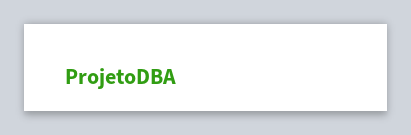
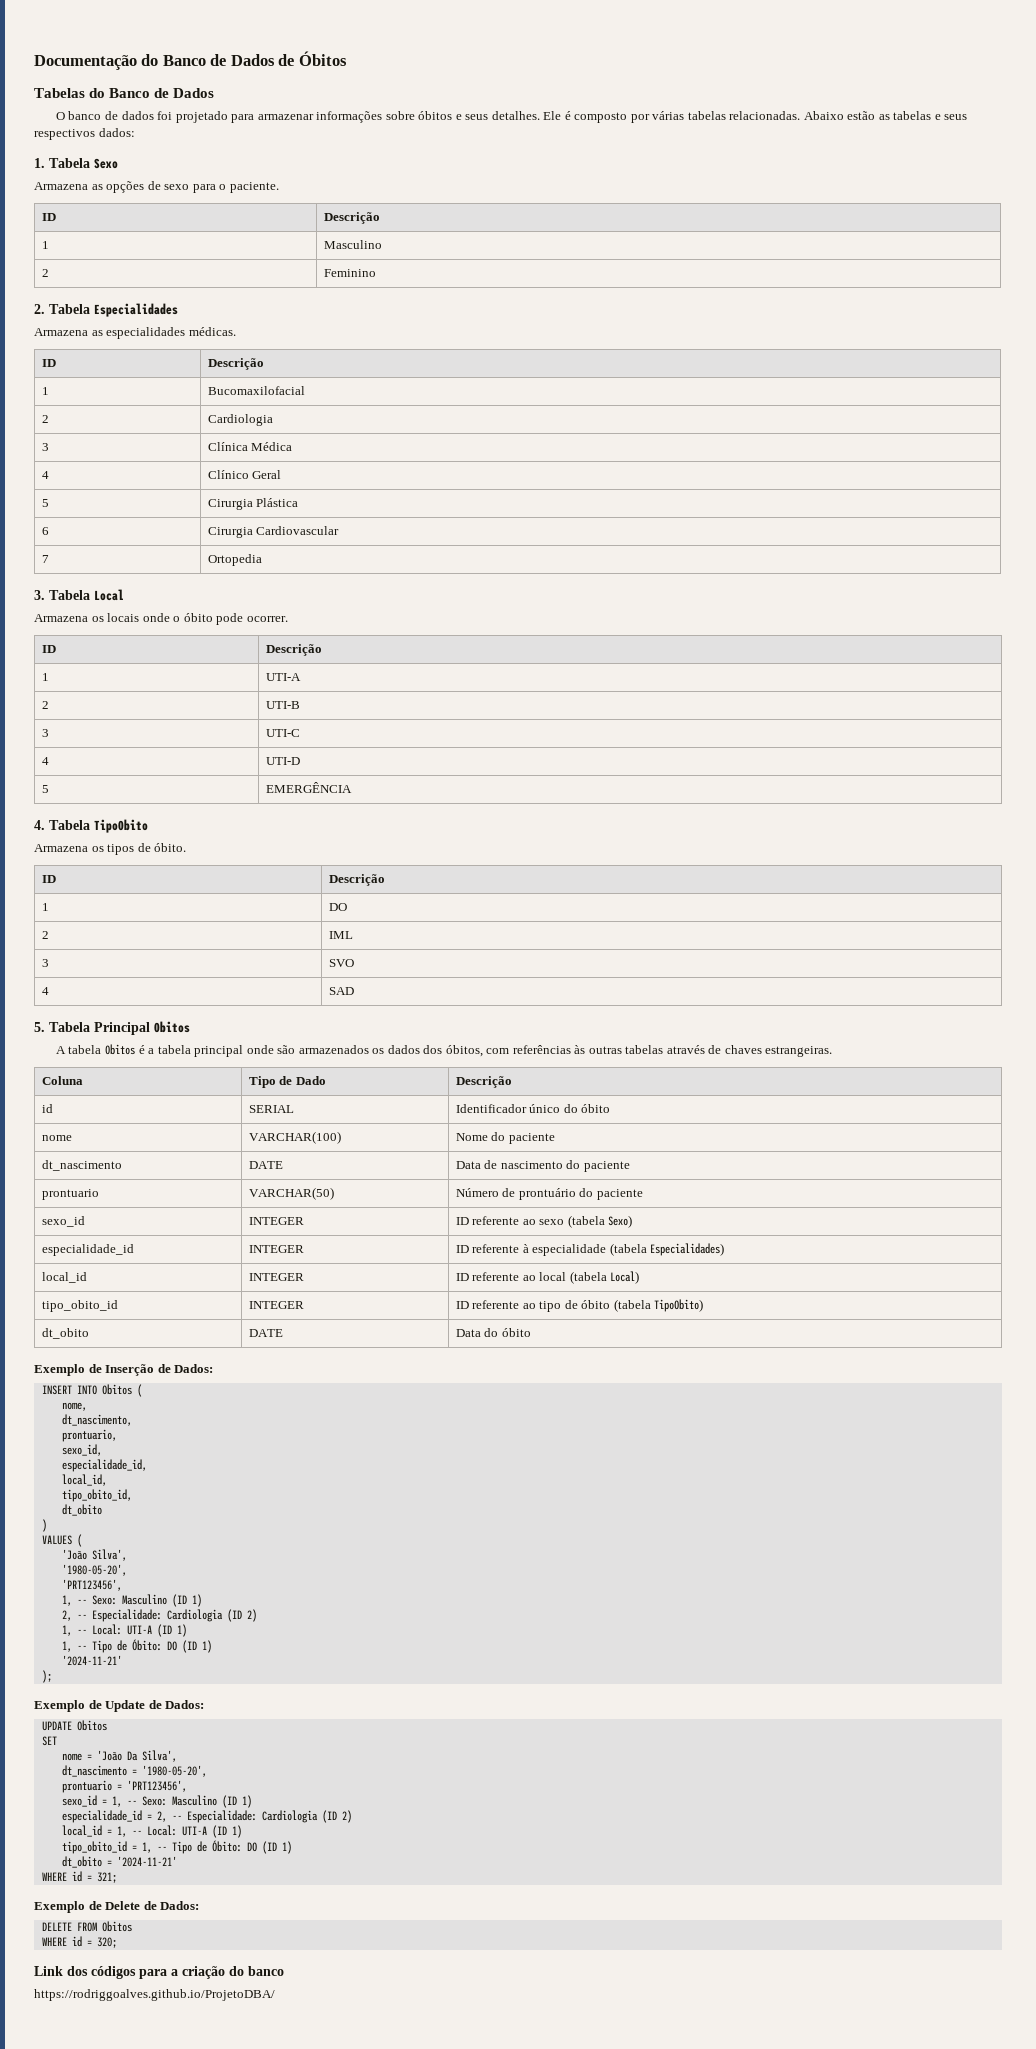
- ProjetoDBA
+ Documentação do Banco de Dados de Óbitos
+ Tabelas do Banco de Dados
+ O banco de dados foi projetado para armazenar informações sobre óbitos e seus detalhes. Ele é composto por várias tabelas relacionadas. Abaixo estão as tabelas e seus respectivos dados:
+ 1. Tabela Sexo
+ Armazena as opções de sexo para o paciente.
+ ID | Descrição
+ 1 | Masculino
+ 2 | Feminino
+ 2. Tabela Especialidades
+ Armazena as especialidades médicas.
+ ID | Descrição
+ 1 | Bucomaxilofacial
+ 2 | Cardiologia
+ 3 | Clínica Médica
+ 4 | Clínico Geral
+ 5 | Cirurgia Plástica
+ 6 | Cirurgia Cardiovascular
+ 7 | Ortopedia
+ 3. Tabela Local
+ Armazena os locais onde o óbito pode ocorrer.
+ ID | Descrição
+ 1 | UTI-A
+ 2 | UTI-B
+ 3 | UTI-C
+ 4 | UTI-D
+ 5 | EMERGÊNCIA
+ 4. Tabela TipoObito
+ Armazena os tipos de óbito.
+ ID | Descrição
+ 1 | DO
+ 2 | IML
+ 3 | SVO
+ 4 | SAD
+ 5. Tabela Principal Obitos
+ A tabela Obitos é a tabela principal onde são armazenados os dados dos óbitos, com referências às outras tabelas através de chaves estrangeiras.
+ Coluna | Tipo de Dado | Descrição
+ id | SERIAL | Identificador único do óbito
+ nome | VARCHAR(100) | Nome do paciente
+ dt_nascimento | DATE | Data de nascimento do paciente
+ prontuario | VARCHAR(50) | Número de prontuário do paciente
+ sexo_id | INTEGER | ID referente ao sexo (tabela Sexo)
+ especialidade_id | INTEGER | ID referente à especialidade (tabela Especialidades)
+ local_id | INTEGER | ID referente ao local (tabela Local)
+ tipo_obito_id | INTEGER | ID referente ao tipo de óbito (tabela TipoObito)
+ dt_obito | DATE | Data do óbito
+ Exemplo de Inserção de Dados:
+ INSERT INTO Obitos (
+ nome,
+ dt_nascimento,
+ prontuario,
+ sexo_id,
+ especialidade_id,
+ local_id,
+ tipo_obito_id,
+ dt_obito
+ )
+ VALUES (
+ 'João Silva',
+ '1980-05-20',
+ 'PRT123456',
+ 1, -- Sexo: Masculino (ID 1)
+ 2, -- Especialidade: Cardiologia (ID 2)
+ 1, -- Local: UTI-A (ID 1)
+ 1, -- Tipo de Óbito: DO (ID 1)
+ '2024-11-21'
+ );
+ Exemplo de Update de Dados:
+ UPDATE Obitos
+ SET
+ nome = 'João Da Silva',
+ dt_nascimento = '1980-05-20',
+ prontuario = 'PRT123456',
+ sexo_id = 1, -- Sexo: Masculino (ID 1)
+ especialidade_id = 2, -- Especialidade: Cardiologia (ID 2)
+ local_id = 1, -- Local: UTI-A (ID 1)
+ tipo_obito_id = 1, -- Tipo de Óbito: DO (ID 1)
+ dt_obito = '2024-11-21'
+ WHERE id = 321;
+ Exemplo de Delete de Dados:
+ DELETE FROM Obitos
+ WHERE id = 320;
+ Link dos códigos para a criação do banco
+ https://rodriggoalves.github.io/ProjetoDBA/

